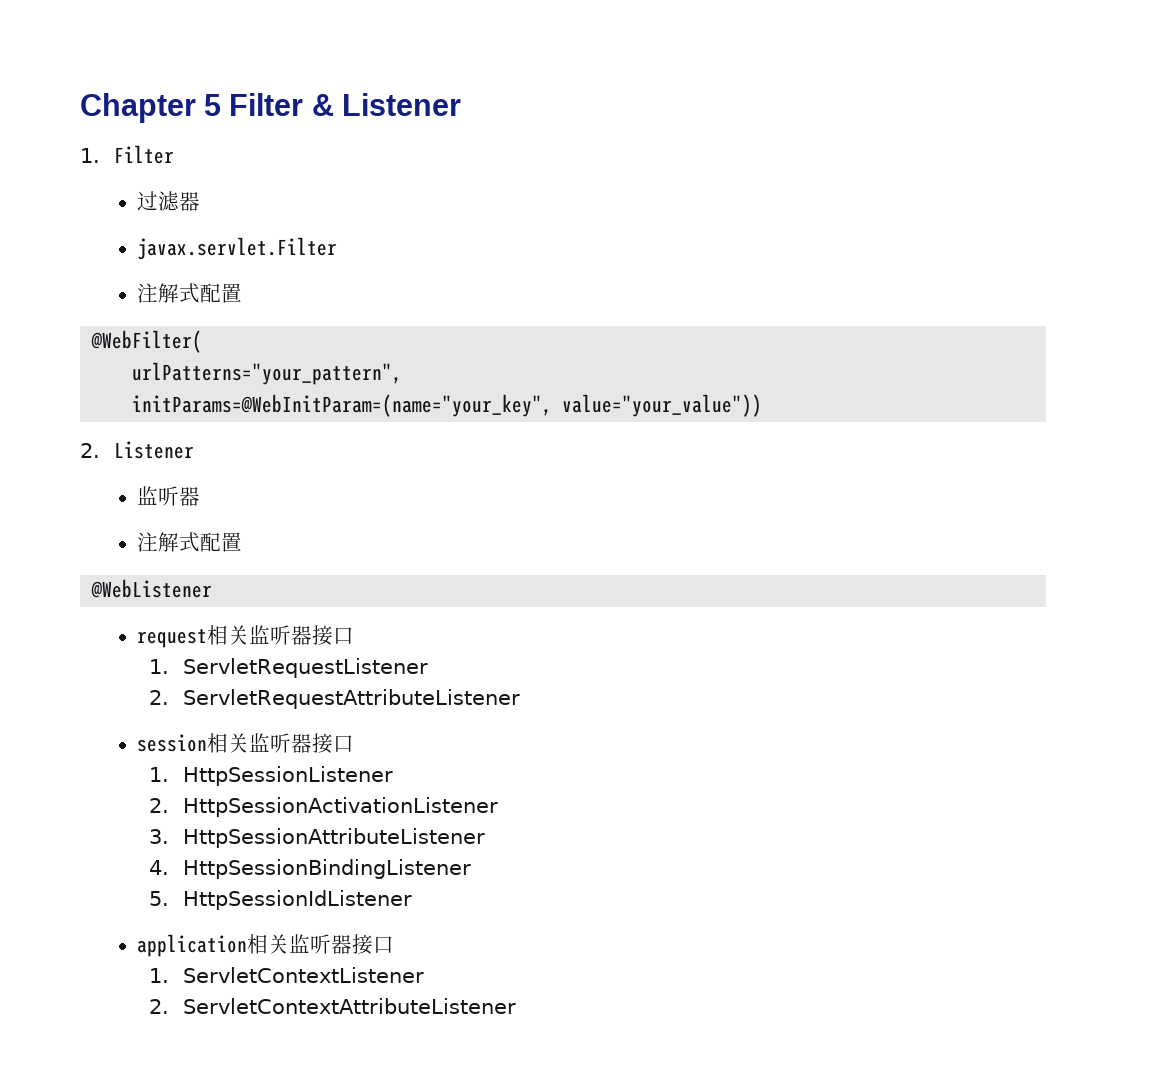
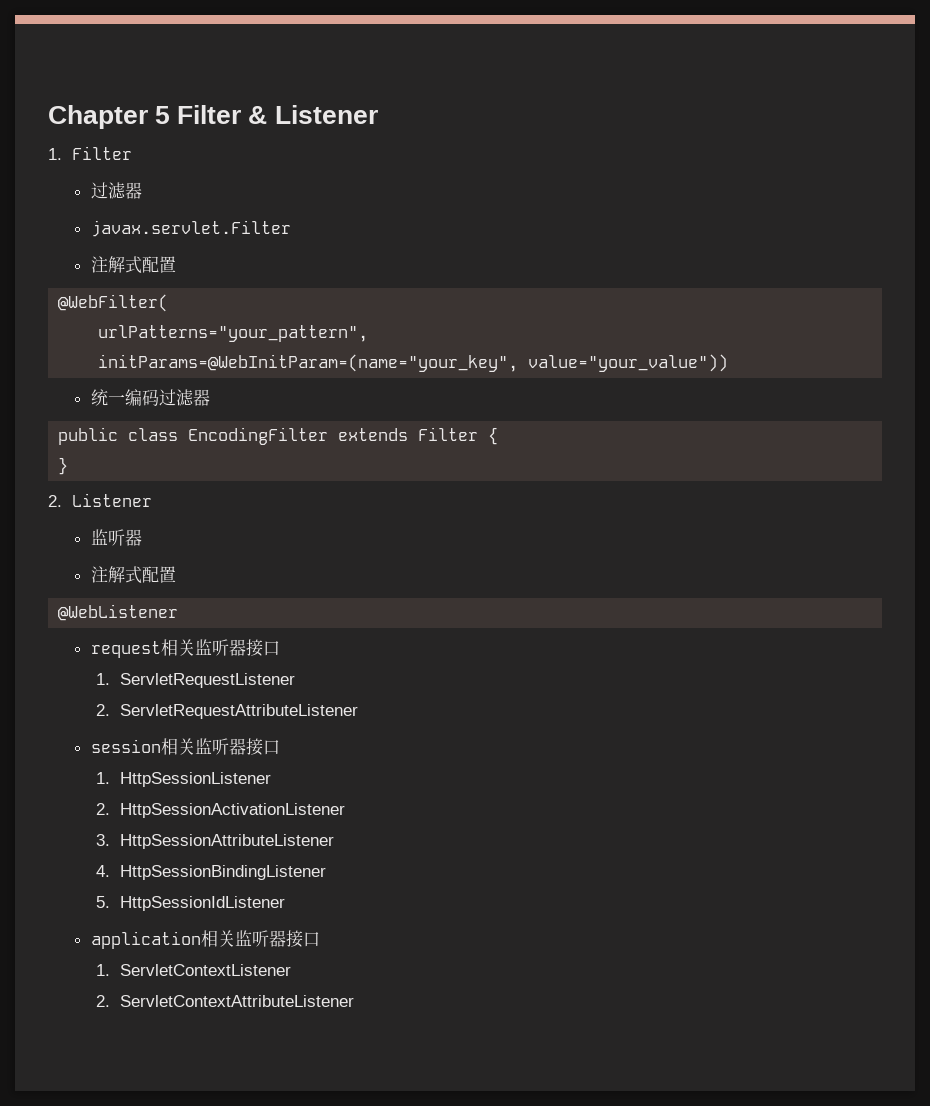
+ 统一编码过滤器
+ public class EncodingFilter extends Filter {
+ }

